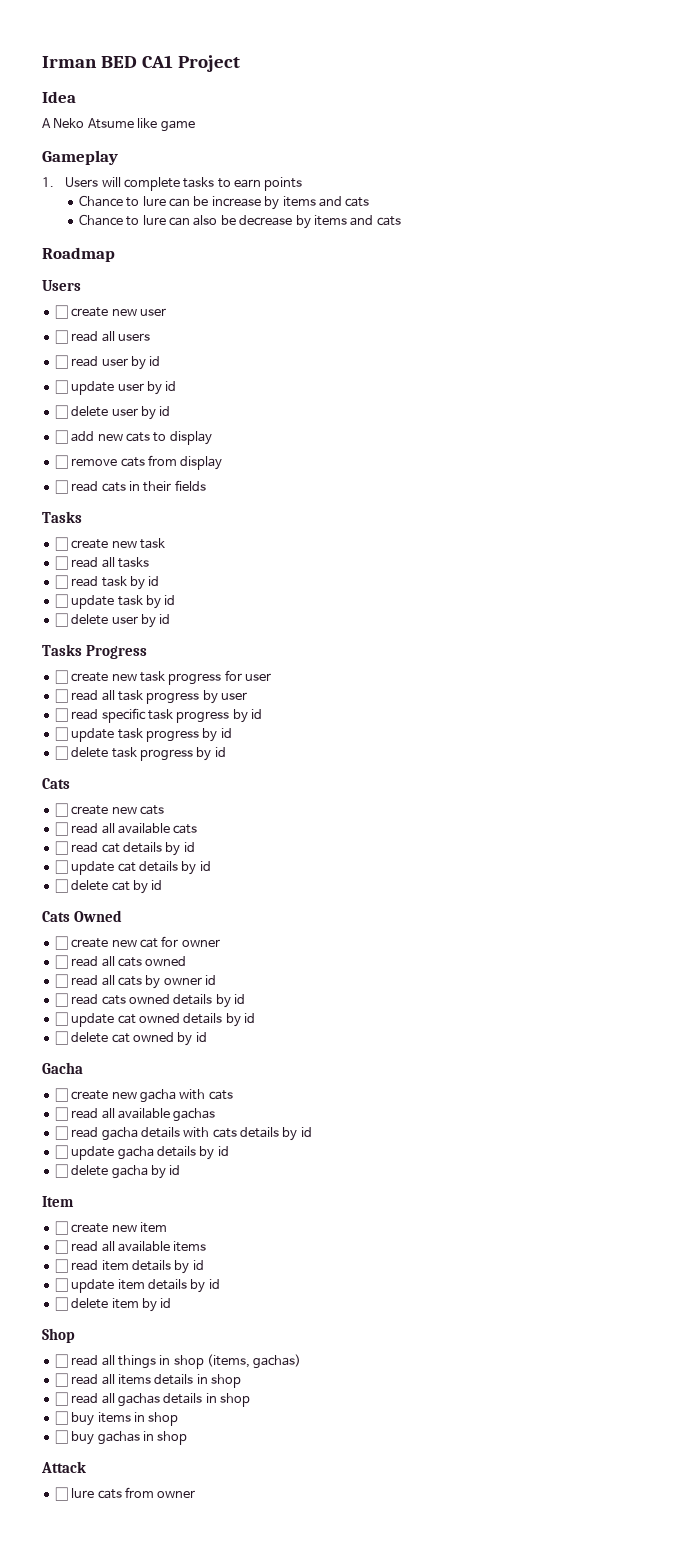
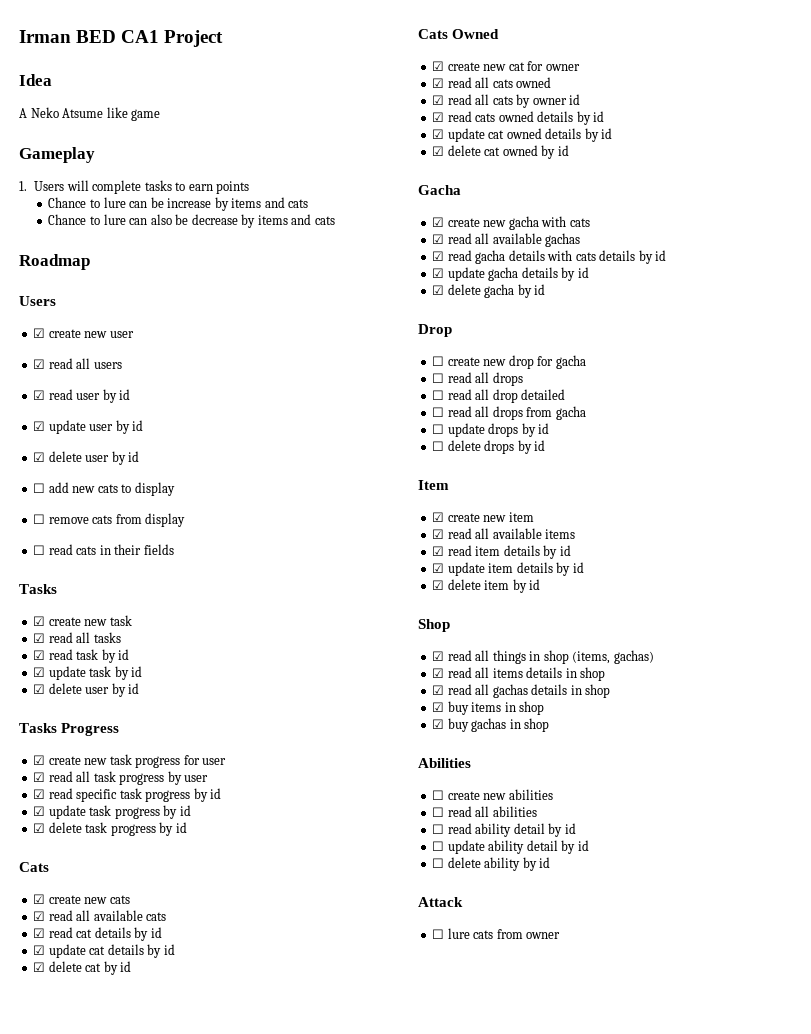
- ☐ create new user
+ ☑ create new user
- ☐ read all users
+ ☑ read all users
- ☐ read user by id
+ ☑ read user by id
- ☐ update user by id
- ☐ delete user by id
+ ☑ update user by id
+ ☑ delete user by id
  ☐ read cats in their fields
  Tasks
- ☐ create new task
+ ☑ create new task
- ☐ read all tasks
+ ☑ read all tasks
- ☐ read task by id
+ ☑ read task by id
- ☐ update task by id
- ☐ delete user by id
+ ☑ update task by id
+ ☑ delete user by id
- ☐ create new task progress for user
+ ☑ create new task progress for user
- ☐ read all task progress by user
+ ☑ read all task progress by user
- ☐ read specific task progress by id
+ ☑ read specific task progress by id
- ☐ update task progress by id
+ ☑ update task progress by id
- ☐ delete task progress by id
+ ☑ delete task progress by id
- ☐ create new cats
+ ☑ create new cats
- ☐ read all available cats
+ ☑ read all available cats
- ☐ read cat details by id
+ ☑ read cat details by id
- ☐ update cat details by id
+ ☑ update cat details by id
- ☐ delete cat by id
+ ☑ delete cat by id
- ☐ create new cat for owner
+ ☑ create new cat for owner
- ☐ read all cats owned
+ ☑ read all cats owned
- ☐ read all cats by owner id
+ ☑ read all cats by owner id
- ☐ read cats owned details by id
+ ☑ read cats owned details by id
- ☐ update cat owned details by id
+ ☑ update cat owned details by id
- ☐ delete cat owned by id
+ ☑ delete cat owned by id
- ☐ create new gacha with cats
+ ☑ create new gacha with cats
- ☐ read all available gachas
+ ☑ read all available gachas
- ☐ read gacha details with cats details by id
+ ☑ read gacha details with cats details by id
- ☐ update gacha details by id
+ ☑ update gacha details by id
- ☐ delete gacha by id
+ ☑ delete gacha by id
+ Drop
+ ☐ create new drop for gacha
+ ☐ read all drops
+ ☐ read all drop detailed
+ ☐ read all drops from gacha
+ ☐ update drops by id
+ ☐ delete drops by id
  Item
- ☐ create new item
+ ☑ create new item
- ☐ read all available items
+ ☑ read all available items
- ☐ read item details by id
+ ☑ read item details by id
- ☐ update item details by id
+ ☑ update item details by id
- ☐ delete item by id
+ ☑ delete item by id
- ☐ read all things in shop (items, gachas)
+ ☑ read all things in shop (items, gachas)
- ☐ read all items details in shop
+ ☑ read all items details in shop
- ☐ read all gachas details in shop
+ ☑ read all gachas details in shop
- ☐ buy items in shop
+ ☑ buy items in shop
- ☐ buy gachas in shop
+ ☑ buy gachas in shop
+ Abilities
+ ☐ create new abilities
+ ☐ read all abilities
+ ☐ read ability detail by id
+ ☐ update ability detail by id
+ ☐ delete ability by id

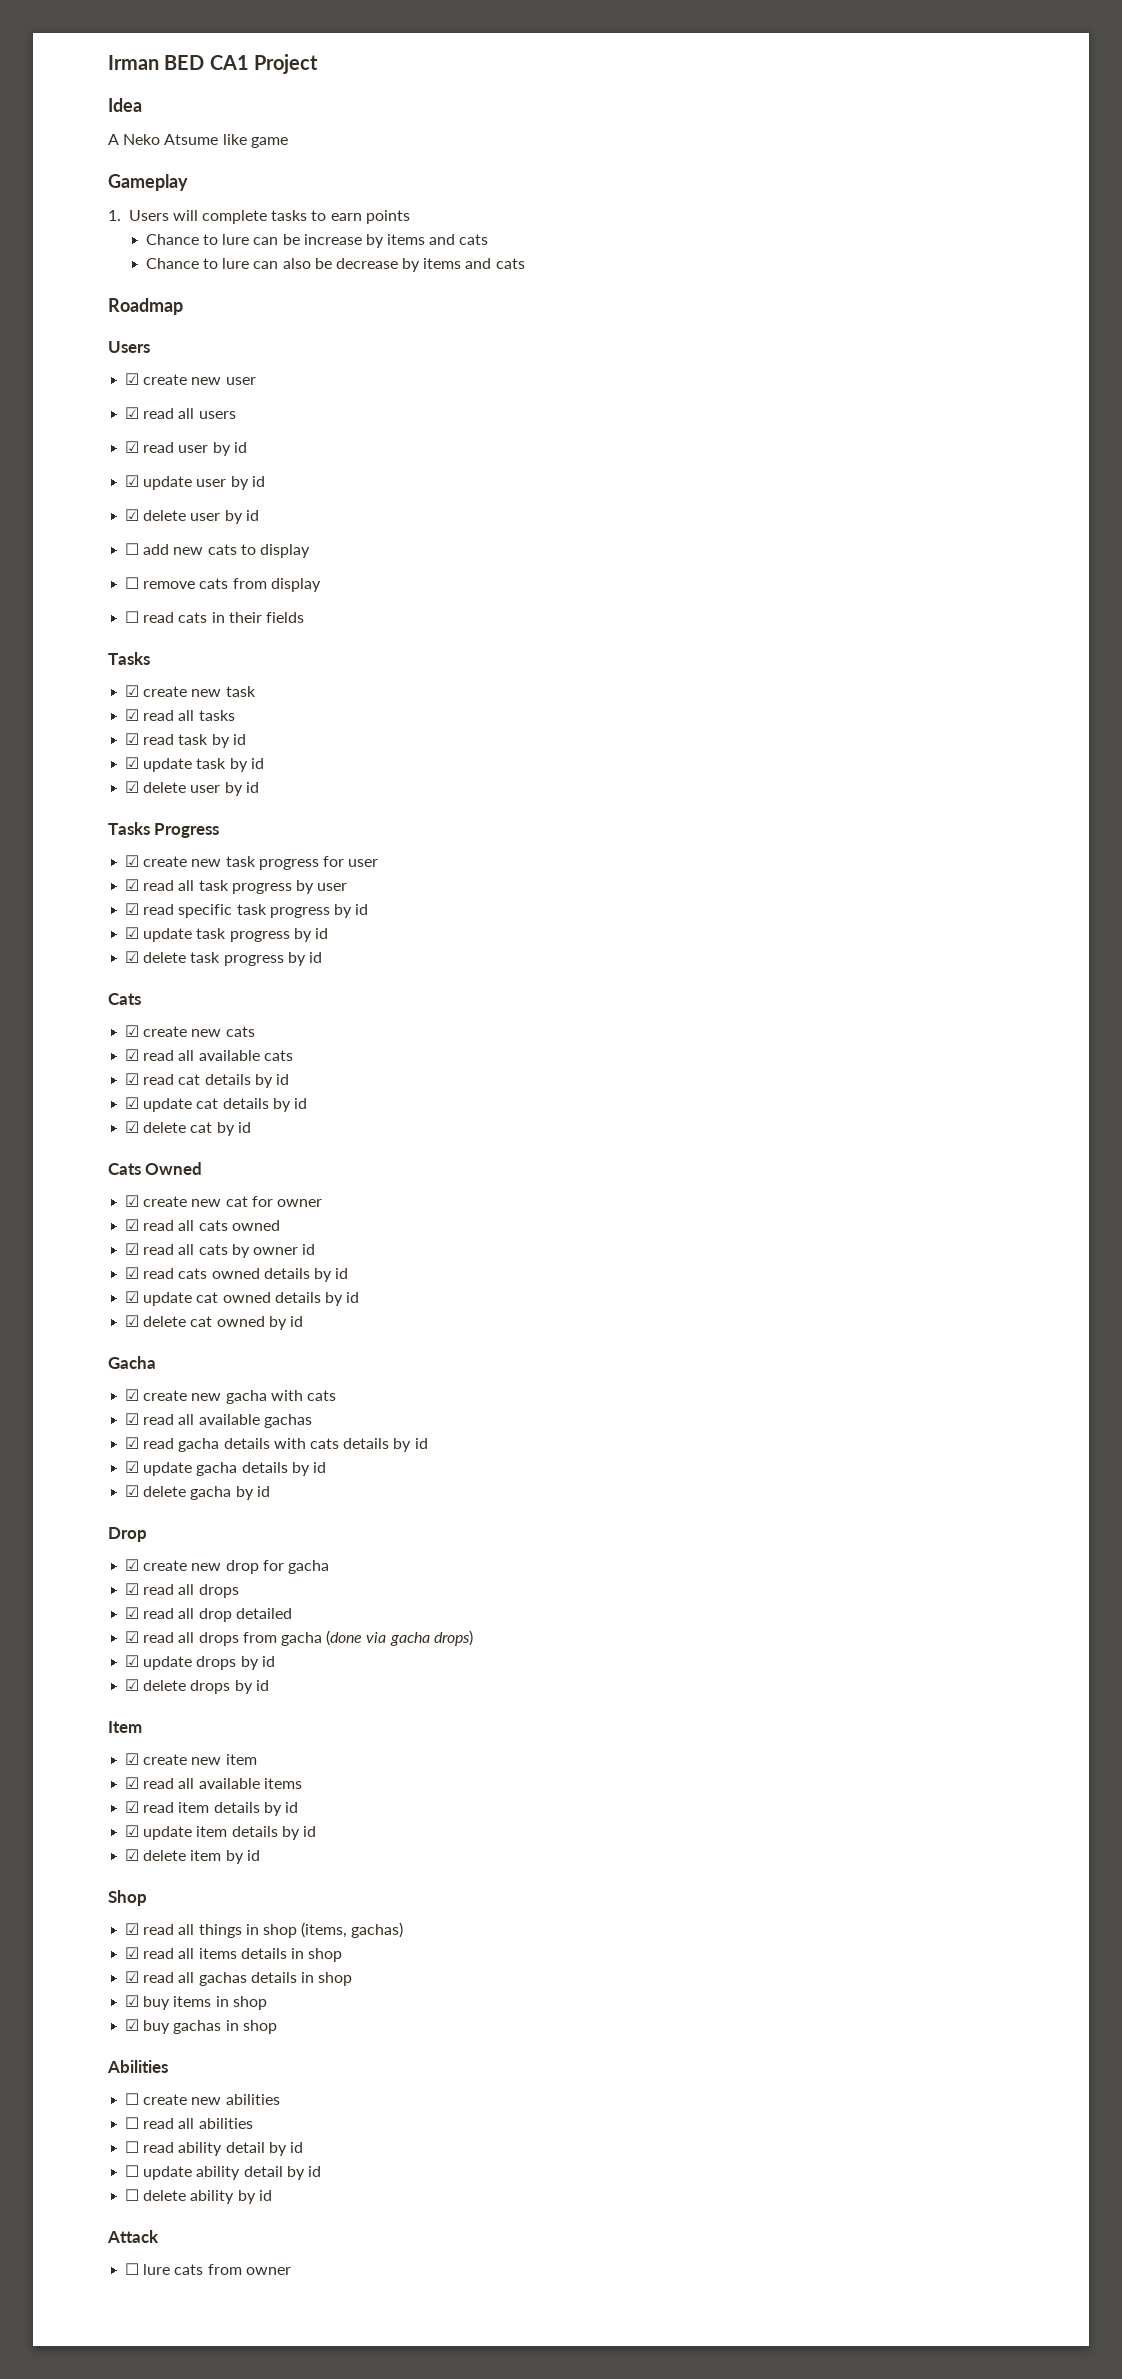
- ☐ create new drop for gacha
- ☐ read all drops
+ ☑ create new drop for gacha
+ ☑ read all drops
- ☐ read all drop detailed
+ ☑ read all drop detailed
- ☐ read all drops from gacha
- ☐ update drops by id
+ ☑ read all drops from gacha (done via gacha drops)
+ ☑ update drops by id
- ☐ delete drops by id
+ ☑ delete drops by id

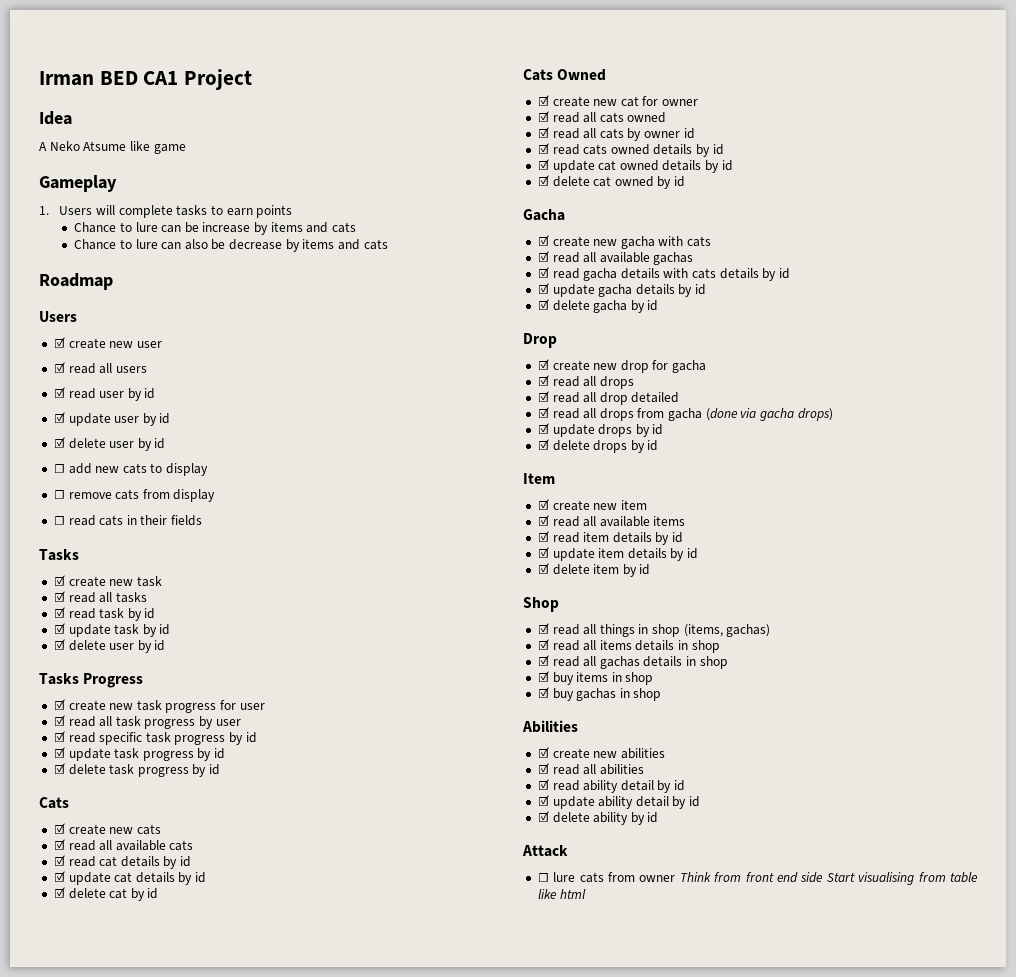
- ☐ create new abilities
+ ☑ create new abilities
- ☐ read all abilities
+ ☑ read all abilities
- ☐ read ability detail by id
+ ☑ read ability detail by id
- ☐ update ability detail by id
+ ☑ update ability detail by id
- ☐ delete ability by id
+ ☑ delete ability by id
- ☐ lure cats from owner
+ ☐ lure cats from owner Think from front end side Start visualising from table like html

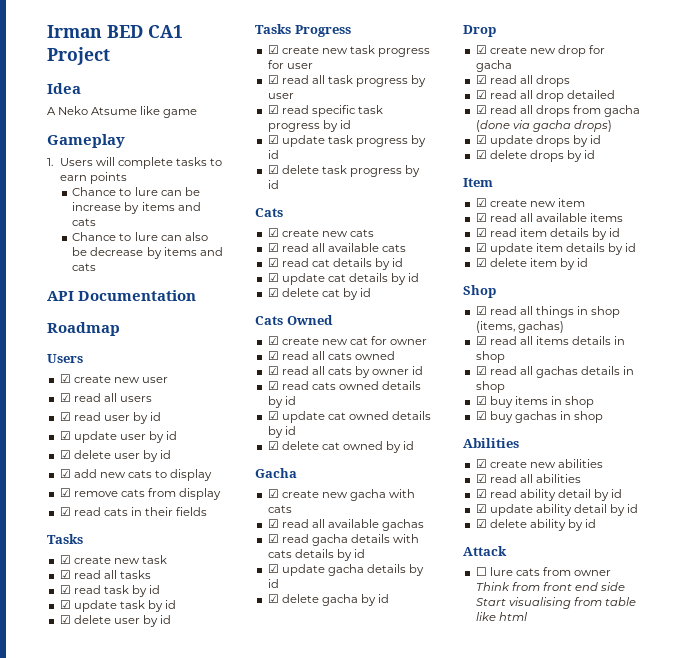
+ API Documentation
- ☐ add new cats to display
+ ☑ add new cats to display
- ☐ remove cats from display
+ ☑ remove cats from display
- ☐ read cats in their fields
+ ☑ read cats in their fields

